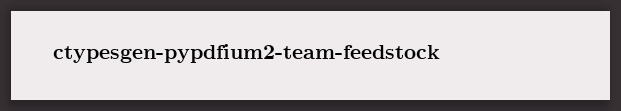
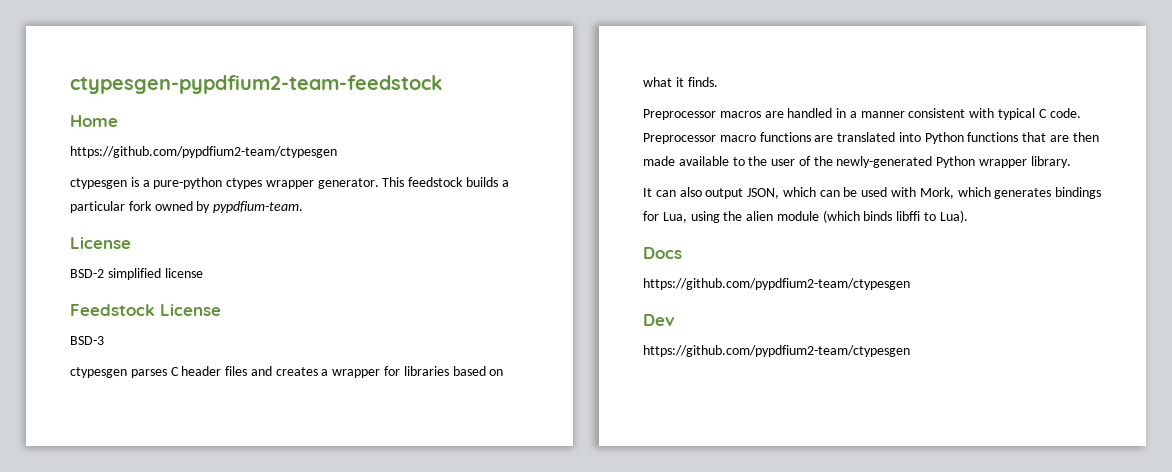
+ Home
+ https://github.com/pypdfium2-team/ctypesgen
+ ctypesgen is a pure-python ctypes wrapper generator. This feedstock builds a particular fork owned by pypdfium-team.
+ License
+ BSD-2 simplified license
+ Feedstock License
+ BSD-3
+ ctypesgen parses C header files and creates a wrapper for libraries based on what it finds.
+ Preprocessor macros are handled in a manner consistent with typical C code. Preprocessor macro functions are translated into Python functions that are then made available to the user of the newly-generated Python wrapper library.
+ It can also output JSON, which can be used with Mork, which generates bindings for Lua, using the alien module (which binds libffi to Lua).
+ Docs
+ https://github.com/pypdfium2-team/ctypesgen
+ Dev
+ https://github.com/pypdfium2-team/ctypesgen

